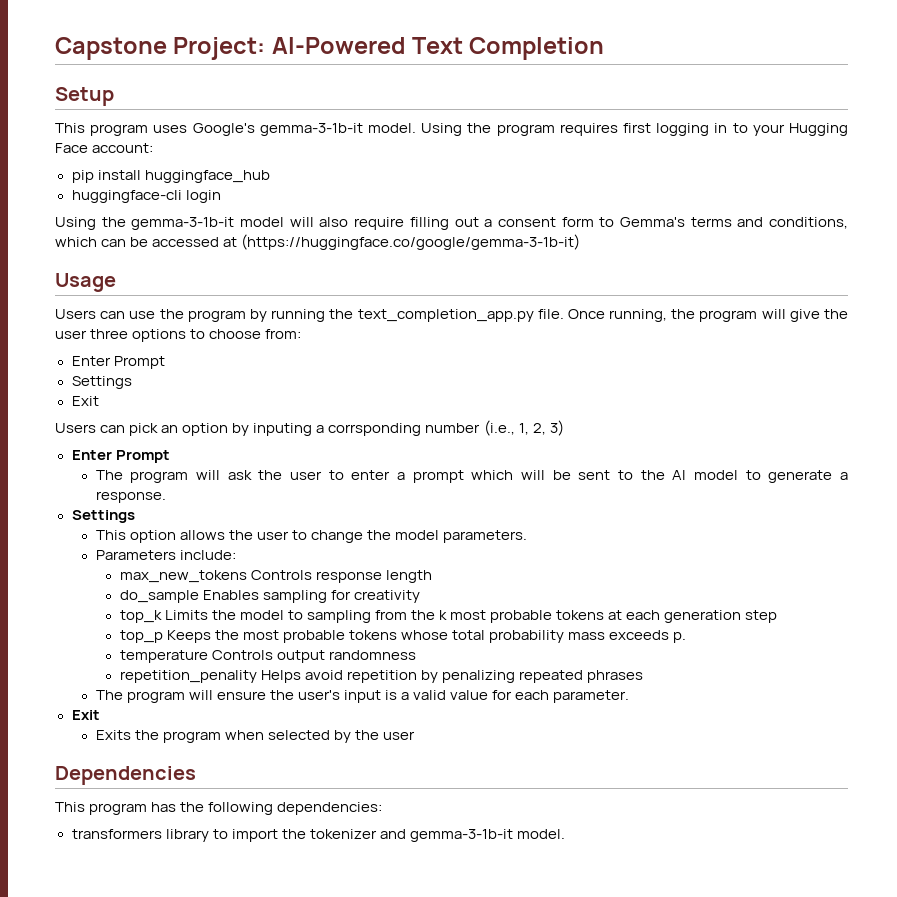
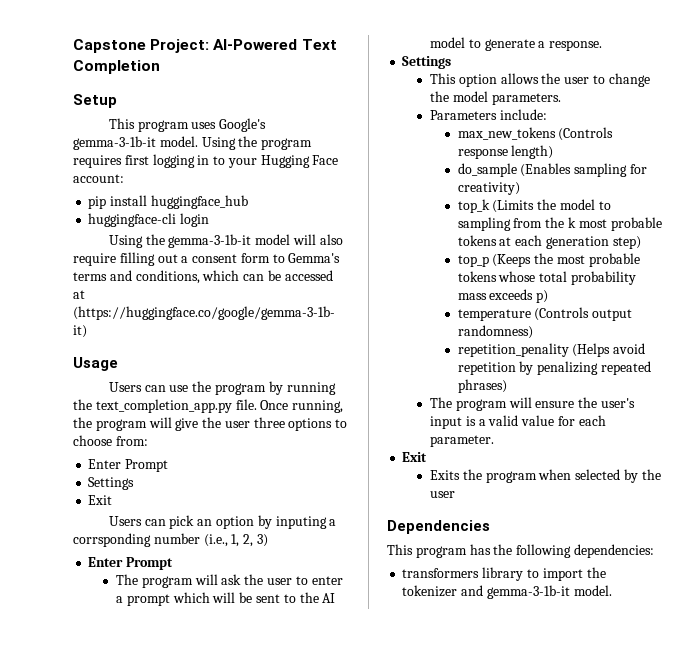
- max_new_tokens Controls response length
+ max_new_tokens (Controls response length)
- do_sample Enables sampling for creativity
+ do_sample (Enables sampling for creativity)
- top_k Limits the model to sampling from the k most probable tokens at each generation step
+ top_k (Limits the model to sampling from the k most probable tokens at each generation step)
- top_p Keeps the most probable tokens whose total probability mass exceeds p.
+ top_p (Keeps the most probable tokens whose total probability mass exceeds p)
- temperature Controls output randomness
+ temperature (Controls output randomness)
- repetition_penality Helps avoid repetition by penalizing repeated phrases
+ repetition_penality (Helps avoid repetition by penalizing repeated phrases)

